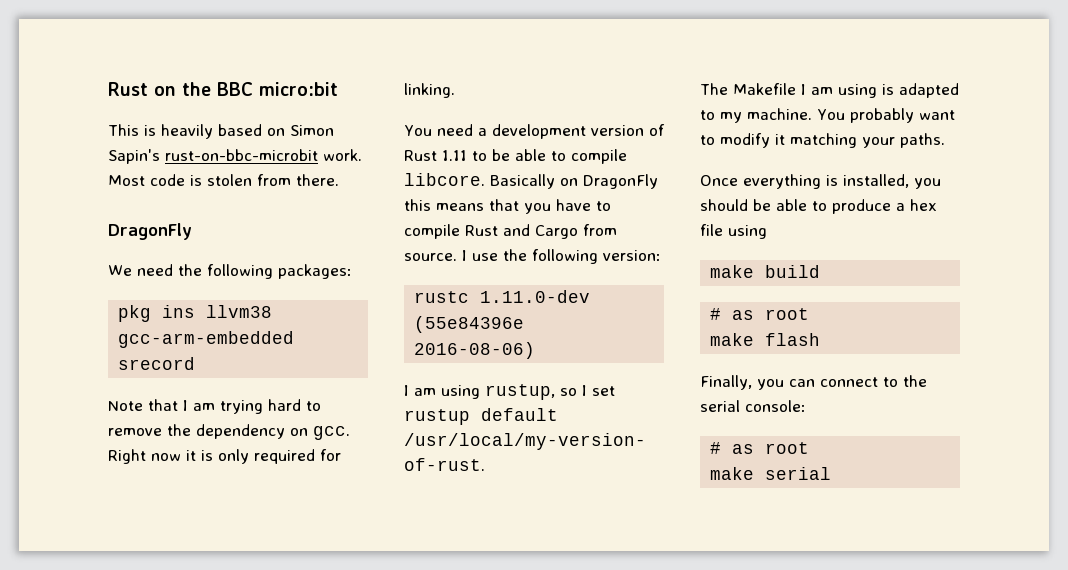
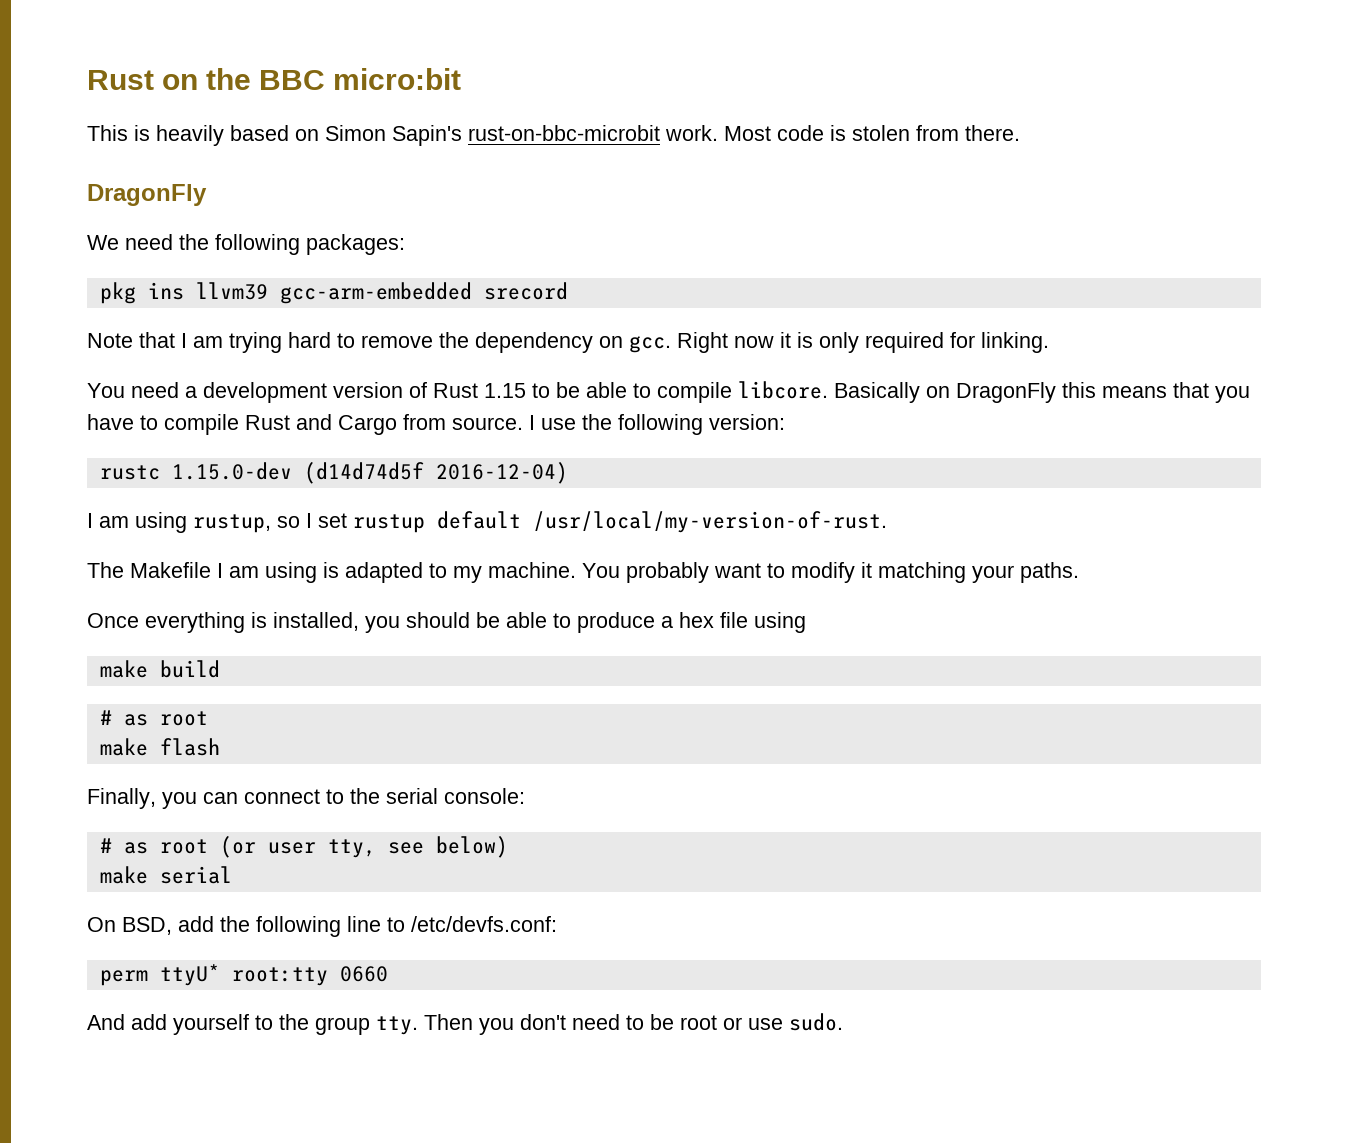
- pkg ins llvm38 gcc-arm-embedded srecord
+ pkg ins llvm39 gcc-arm-embedded srecord
- You need a development version of Rust 1.11 to be able to compile libcore.
+ You need a development version of Rust 1.15 to be able to compile libcore.
- rustc 1.11.0-dev (55e84396e 2016-08-06)
+ rustc 1.15.0-dev (d14d74d5f 2016-12-04)
  Finally, you can connect to the serial console:
- # as root
+ # as root (or user tty, see below)
  make serial
+ On BSD, add the following line to /etc/devfs.conf:
+ perm ttyU* root:tty 0660
+ And add yourself to the group tty. Then you don't need to be root or use sudo.

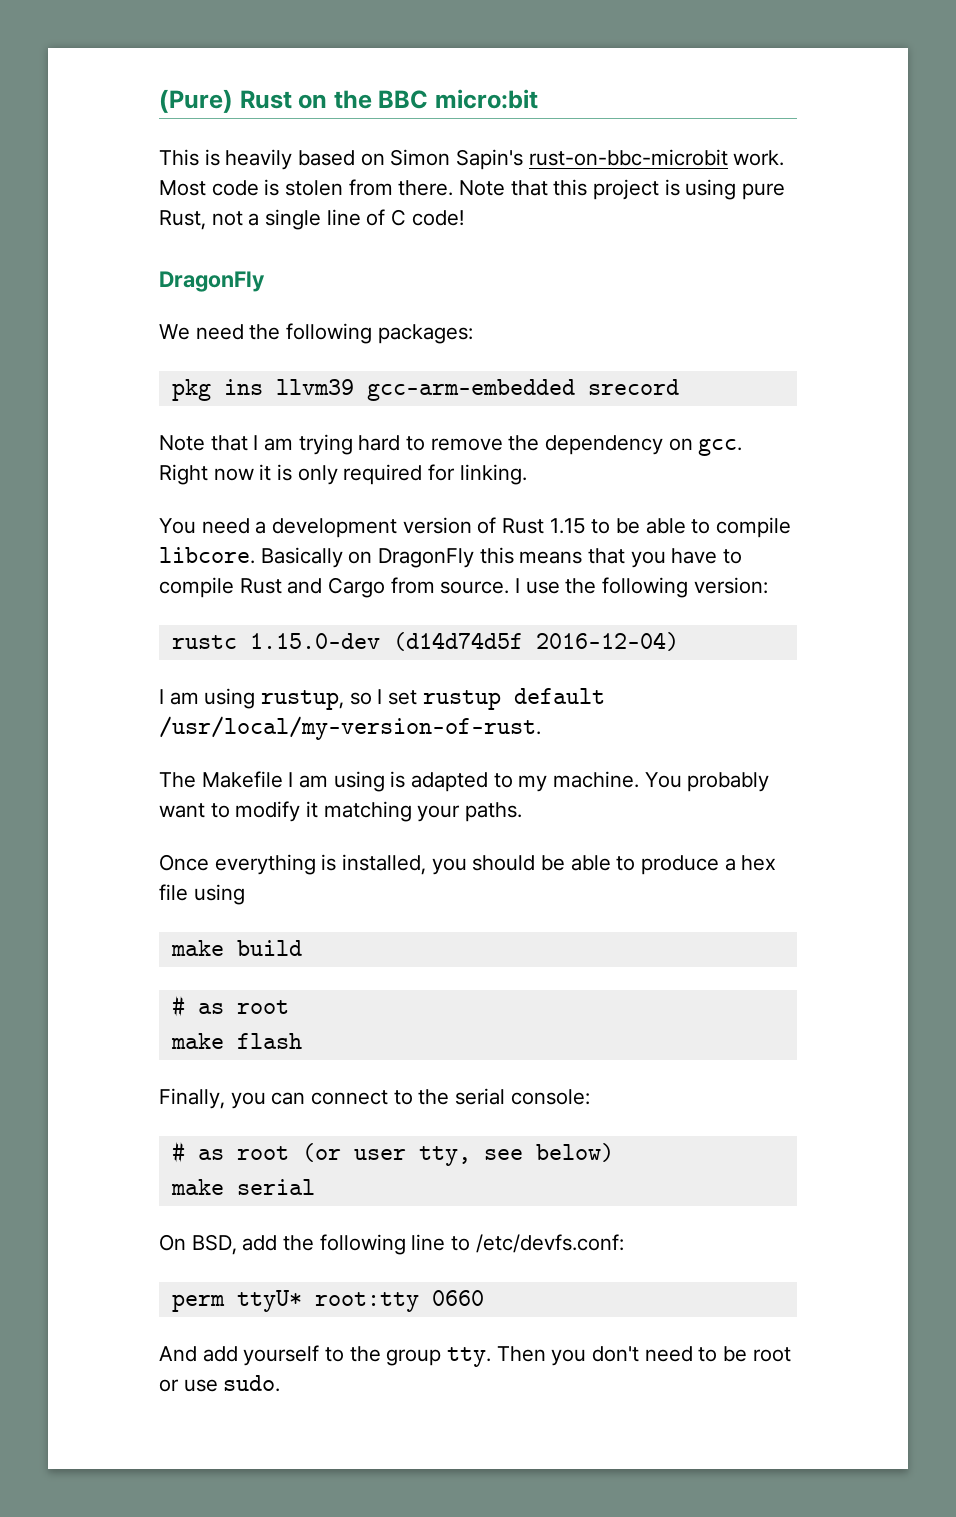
- Rust on the BBC micro:bit
+ (Pure) Rust on the BBC micro:bit
+ Note that this project is using pure Rust, not a single line of C code!

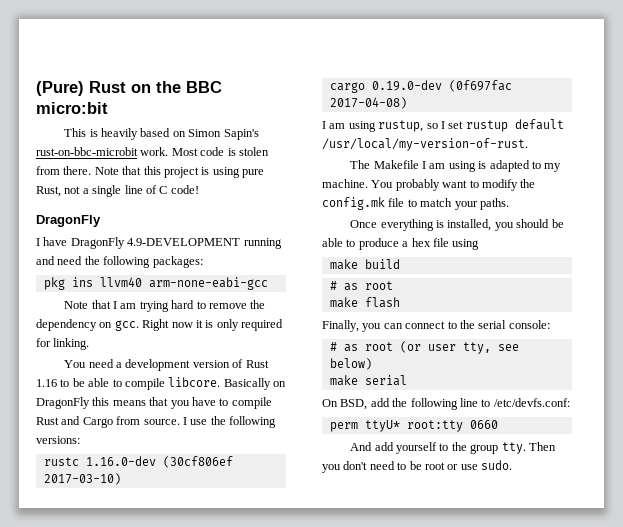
- We need the following packages:
+ I have DragonFly 4.9-DEVELOPMENT running and need the following packages:
- pkg ins llvm39 gcc-arm-embedded srecord
+ pkg ins llvm40 arm-none-eabi-gcc
- You need a development version of Rust 1.15 to be able to compile libcore.
+ You need a development version of Rust 1.16 to be able to compile libcore.
- I use the following version:
+ I use the following versions:
- rustc 1.15.0-dev (d14d74d5f 2016-12-04)
+ rustc 1.16.0-dev (30cf806ef 2017-03-10)
+ cargo 0.19.0-dev (0f697fac 2017-04-08)
- You probably want to modify it matching your paths.
+ You probably want to modify the config.mk file to match your paths.

